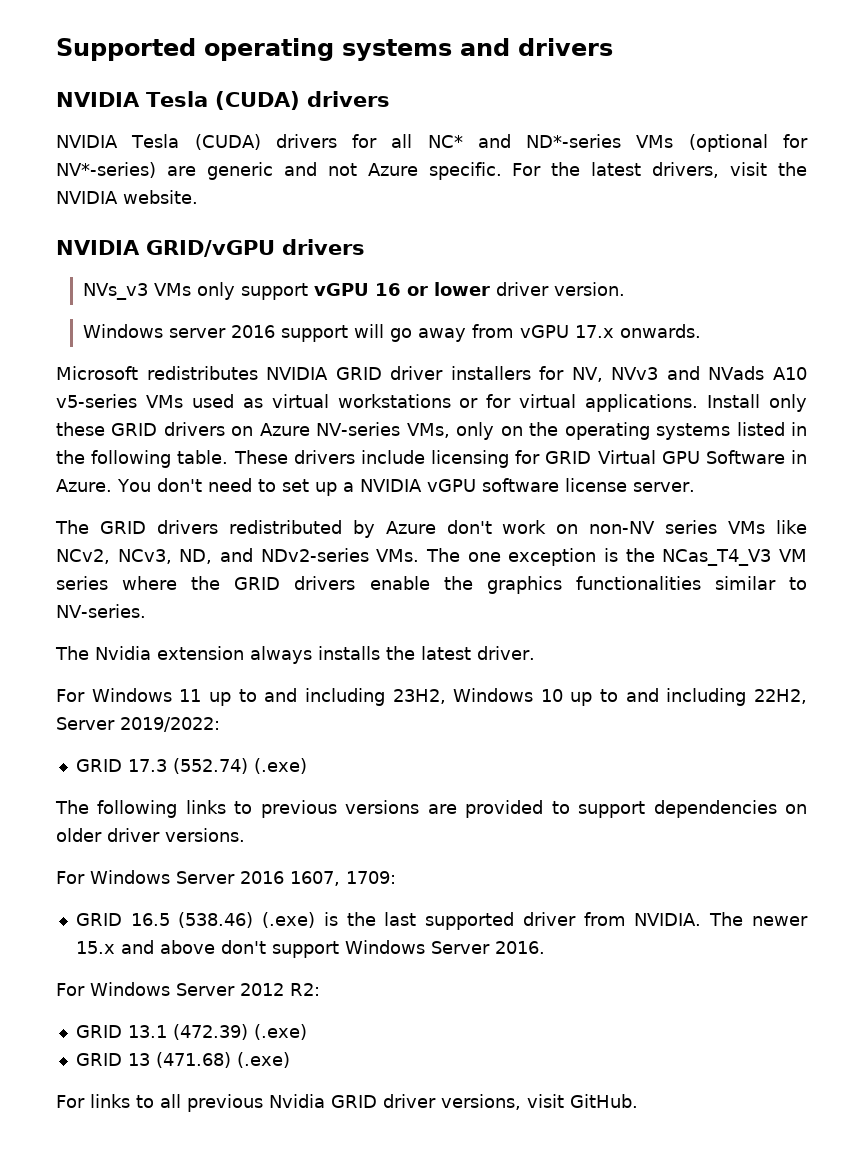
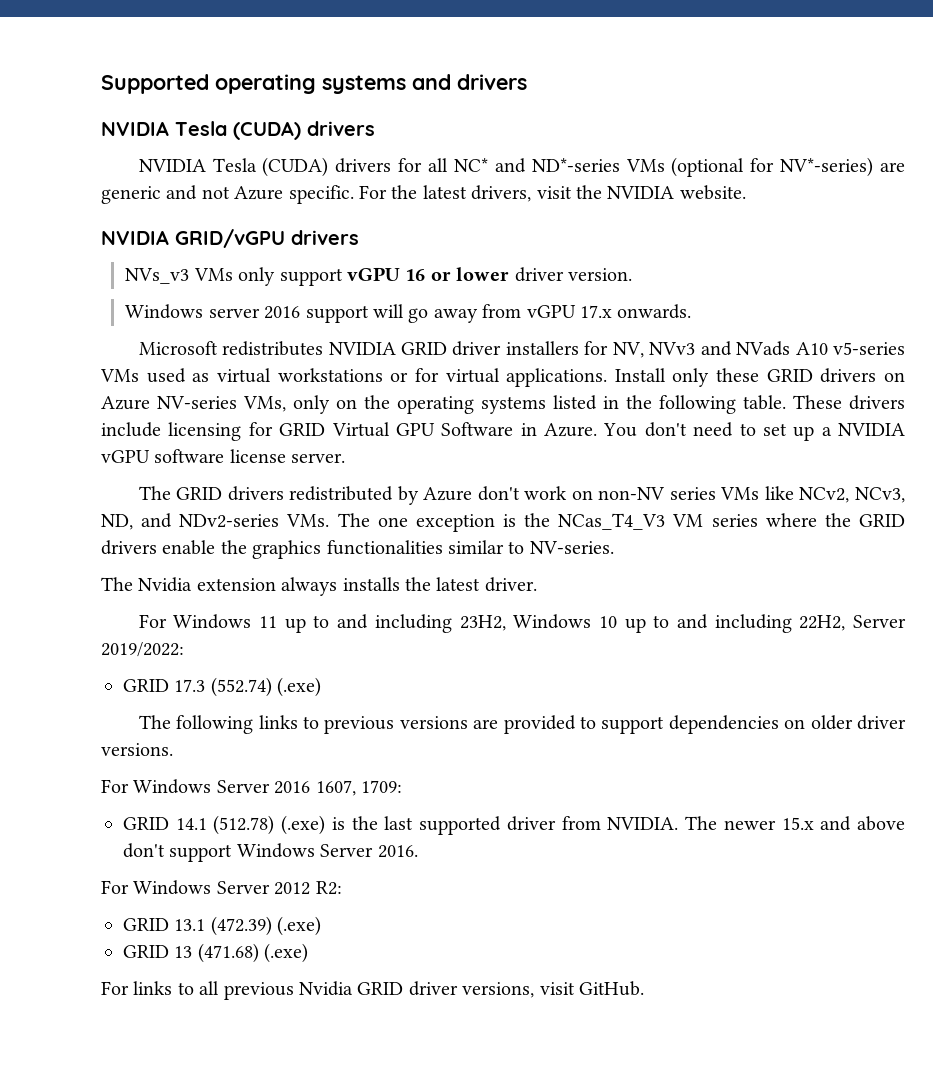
- GRID 16.5 (538.46) (.exe) is the last supported driver from NVIDIA.
+ GRID 14.1 (512.78) (.exe) is the last supported driver from NVIDIA.

